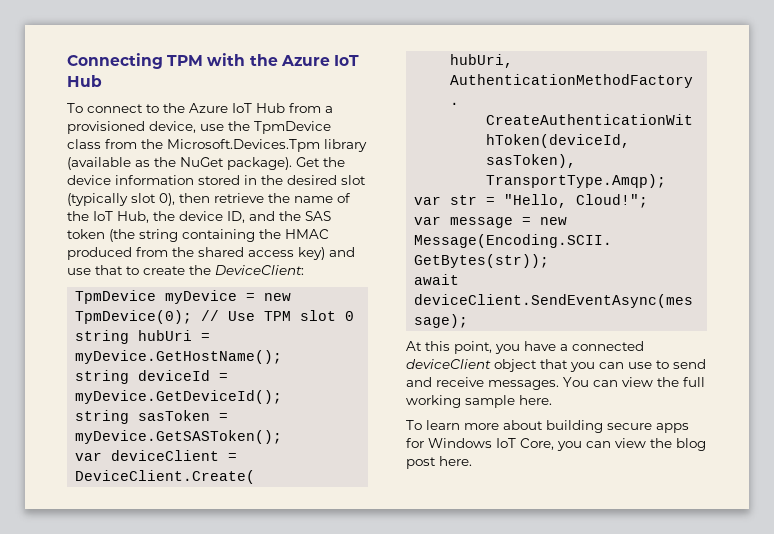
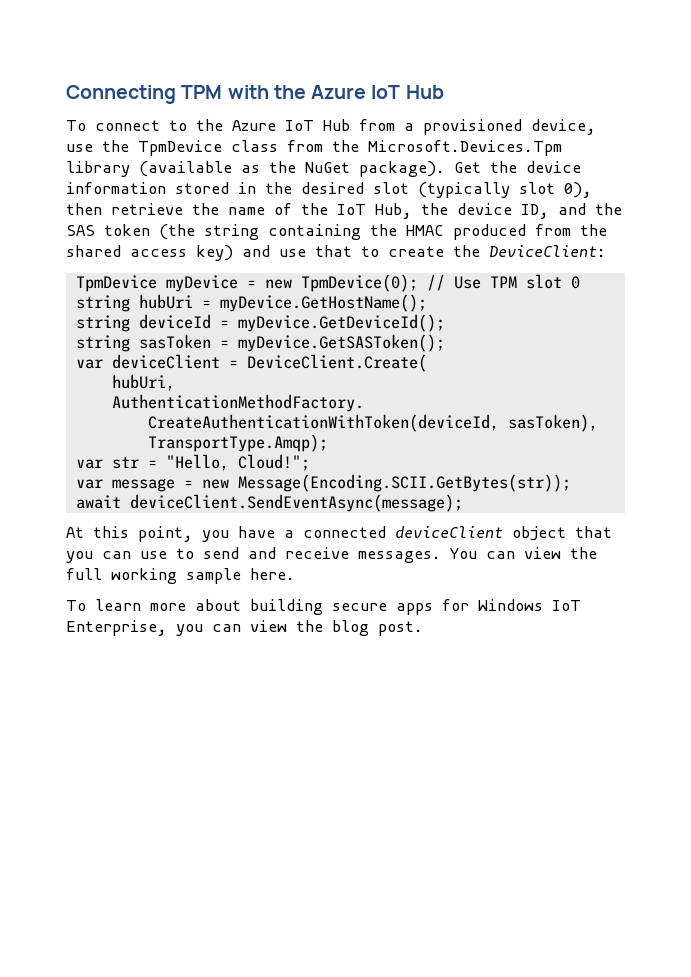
- To learn more about building secure apps for Windows IoT Core, you can view the blog post here.
+ To learn more about building secure apps for Windows IoT Enterprise, you can view the blog post.

